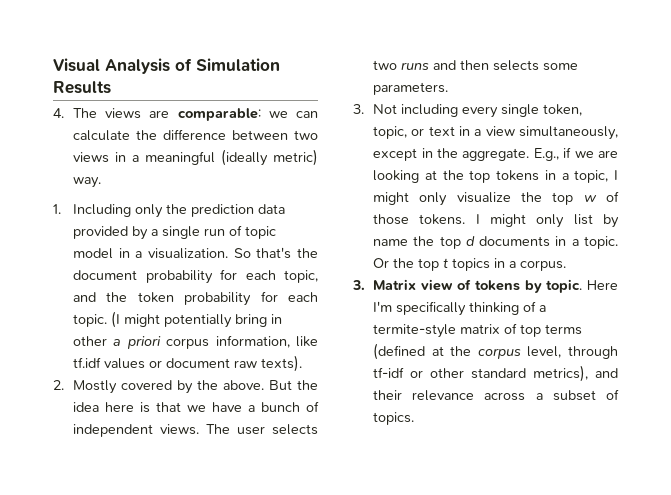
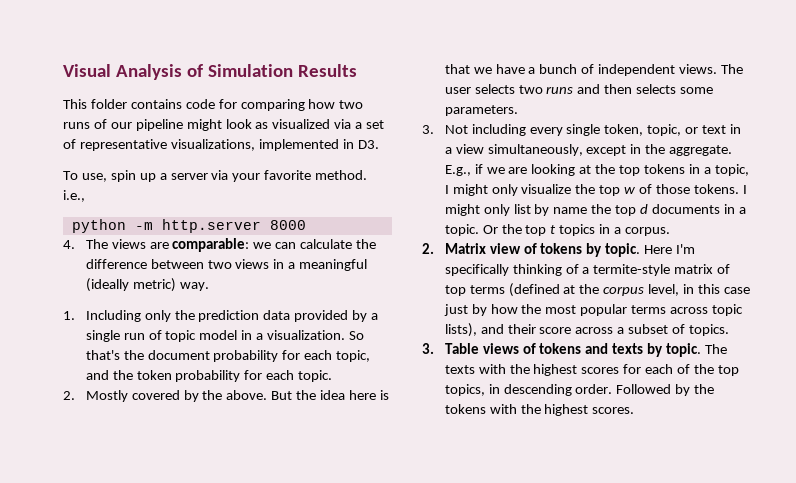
+ This folder contains code for comparing how two runs of our pipeline might look as visualized via a set of representative visualizations, implemented in D3.
+ To use, spin up a server via your favorite method. i.e.,
+ python -m http.server 8000
- (I might potentially bring in other a priori corpus information, like tf.idf values or document raw texts).
- 3. Matrix view of tokens by topic.
+ 2. Matrix view of tokens by topic.
- Here I'm specifically thinking of a termite-style matrix of top terms (defined at the corpus level, through tf-idf or other standard metrics), and their relevance across a subset of topics.
+ Here I'm specifically thinking of a termite-style matrix of top terms (defined at the corpus level, in this case just by how the most popular terms across topic lists), and their score across a subset of topics.
+ 3. Table views of tokens and texts by topic. The texts with the highest scores for each of the top topics, in descending order. Followed by the tokens with the highest scores.

